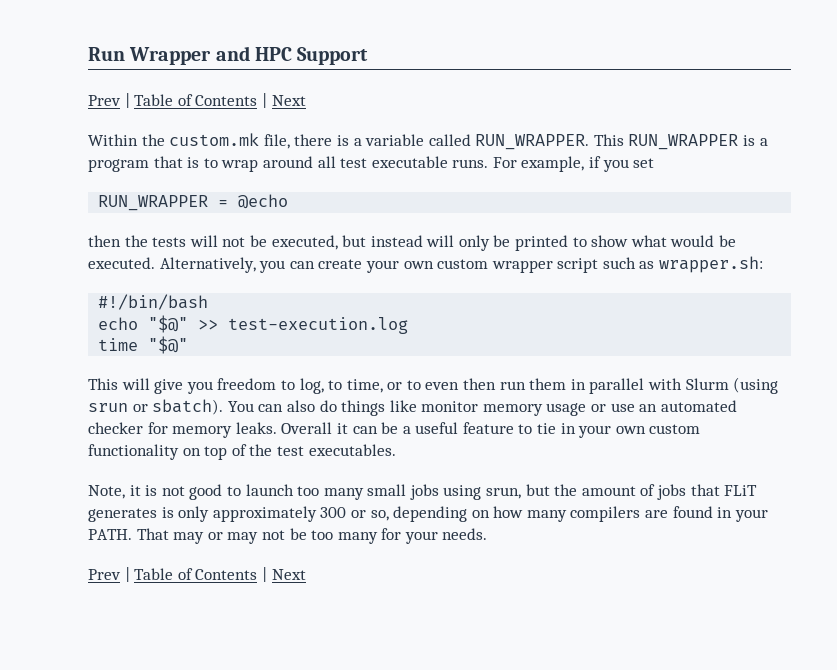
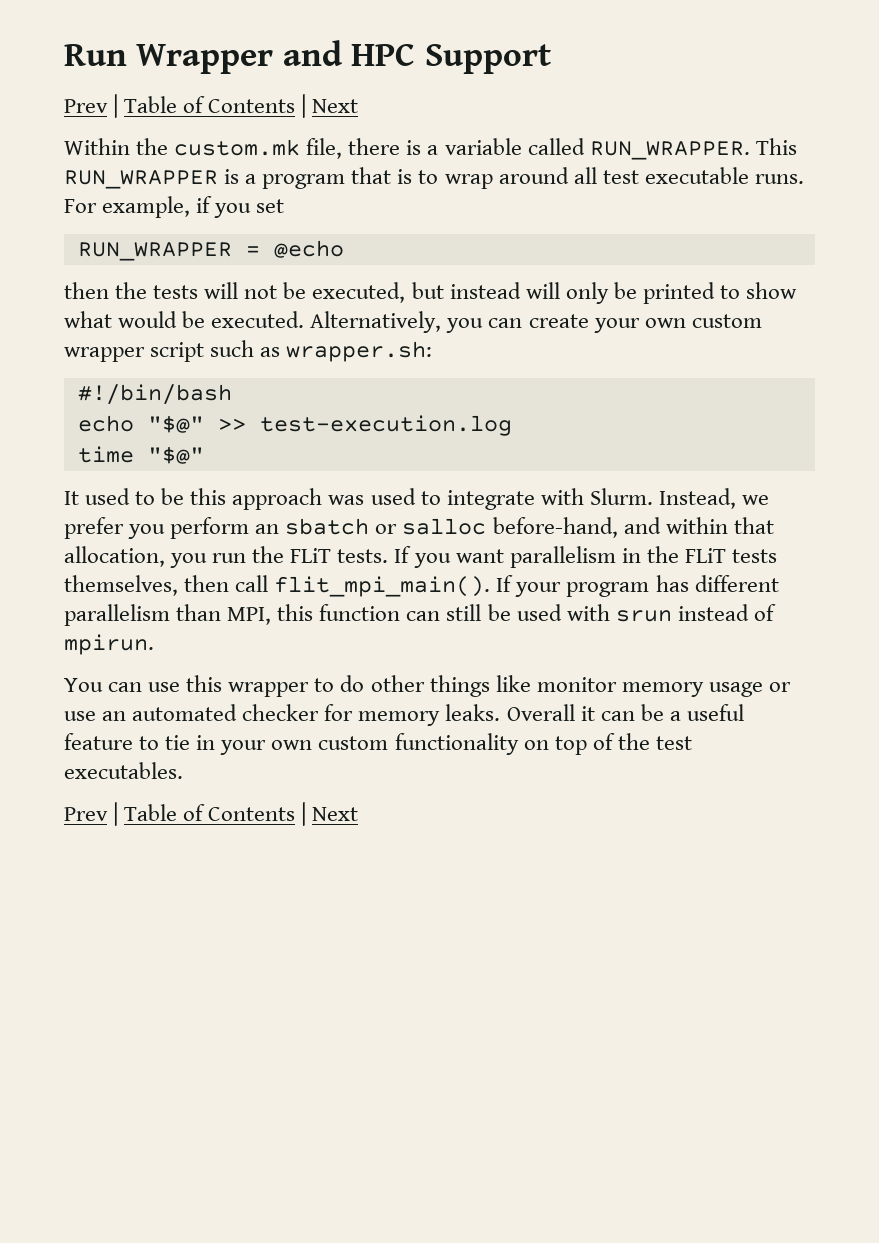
- This will give you freedom to log, to time, or to even then run them in parallel with Slurm (using srun or sbatch). You can also do things like monitor memory usage or use an automated checker for memory leaks.
+ It used to be this approach was used to integrate with Slurm. Instead, we prefer you perform an sbatch or salloc before-hand, and within that allocation, you run the FLiT tests. If you want parallelism in the FLiT tests themselves, then call flit_mpi_main(). If your program has different parallelism than MPI, this function can still be used with srun instead of mpirun.
+ You can use this wrapper to do other things like monitor memory usage or use an automated checker for memory leaks.
- Note, it is not good to launch too many small jobs using srun, but the amount of jobs that FLiT generates is only approximately 300 or so, depending on how many compilers are found in your PATH. That may or may not be too many for your needs.

